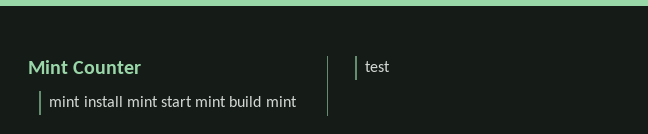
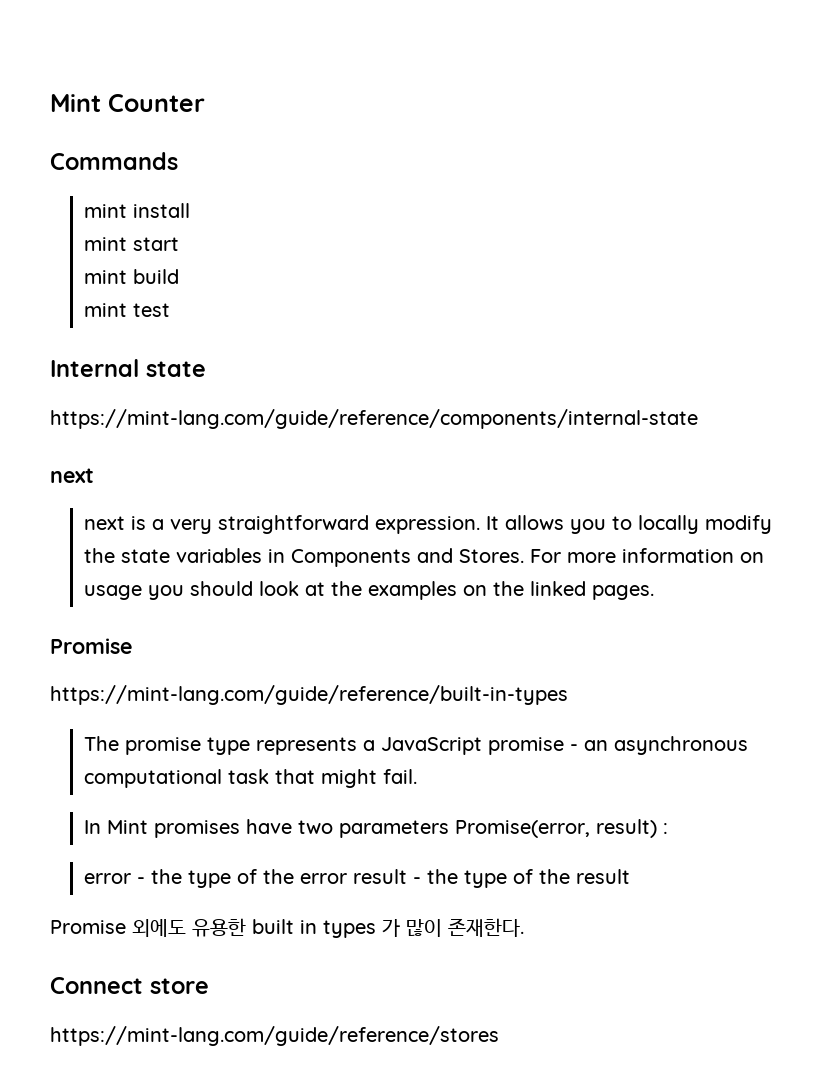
+ Commands
- mint install mint start mint build mint test
+ mint install
+ mint start
+ mint build
+ mint test
+ Internal state
+ https://mint-lang.com/guide/reference/components/internal-state
+ next
+ next is a very straightforward expression. It allows you to locally modify the state variables in Components and Stores. For more information on usage you should look at the examples on the linked pages.
+ Promise
+ https://mint-lang.com/guide/reference/built-in-types
+ The promise type represents a JavaScript promise - an asynchronous computational task that might fail.
+ In Mint promises have two parameters Promise(error, result) :
+ error - the type of the error result - the type of the result
+ Promise 외에도 유용한 built in types 가 많이 존재한다.
+ Connect store
+ https://mint-lang.com/guide/reference/stores

